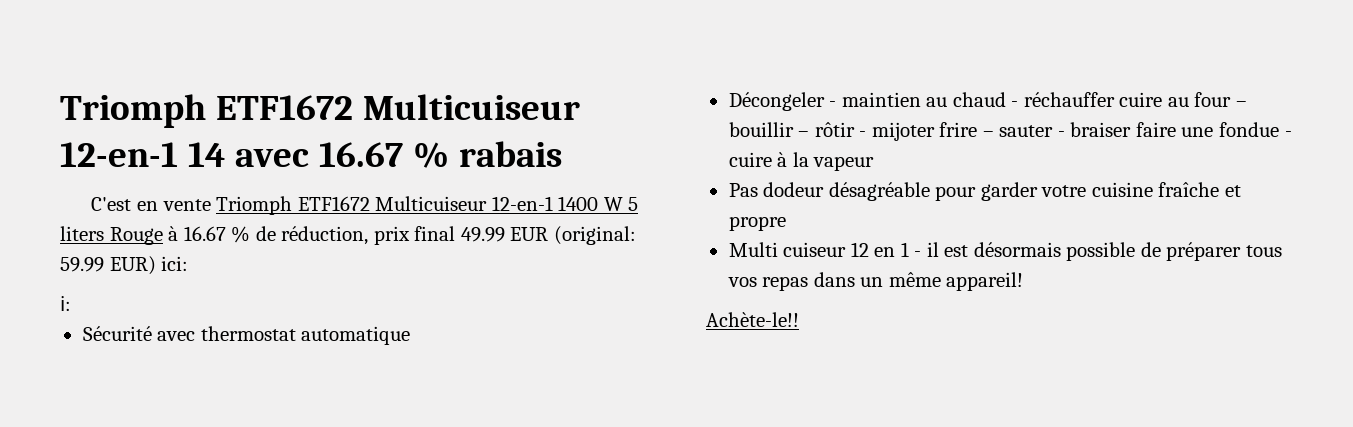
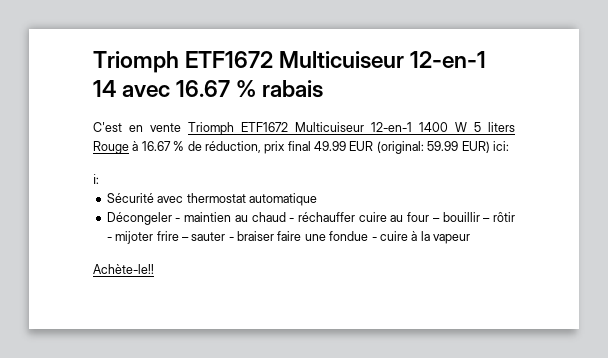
- Pas dodeur désagréable pour garder votre cuisine fraîche et propre
- Multi cuiseur 12 en 1 - il est désormais possible de préparer tous vos repas dans un même appareil!

